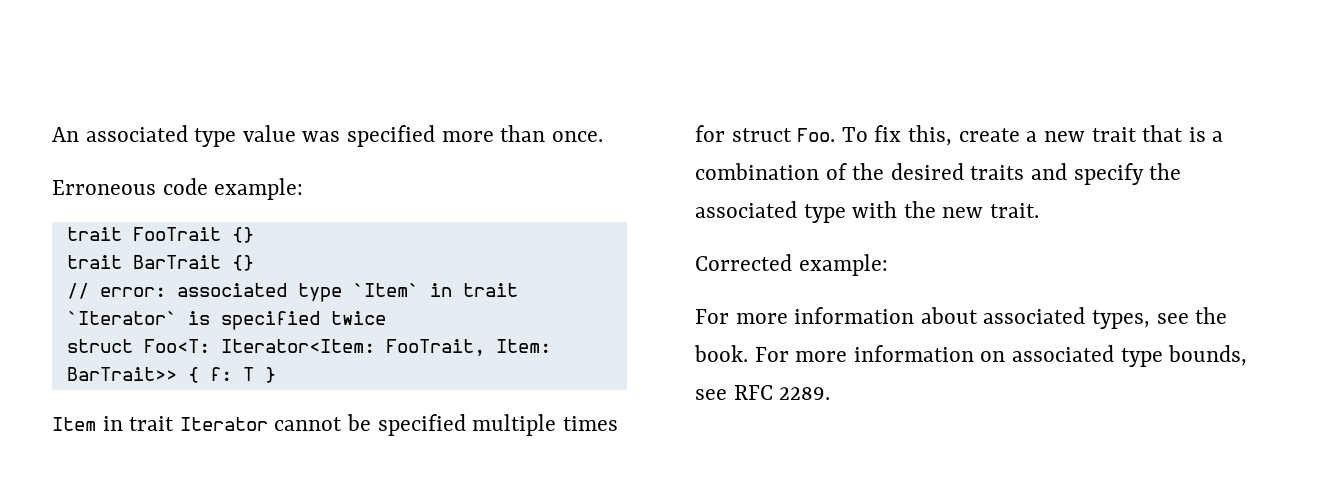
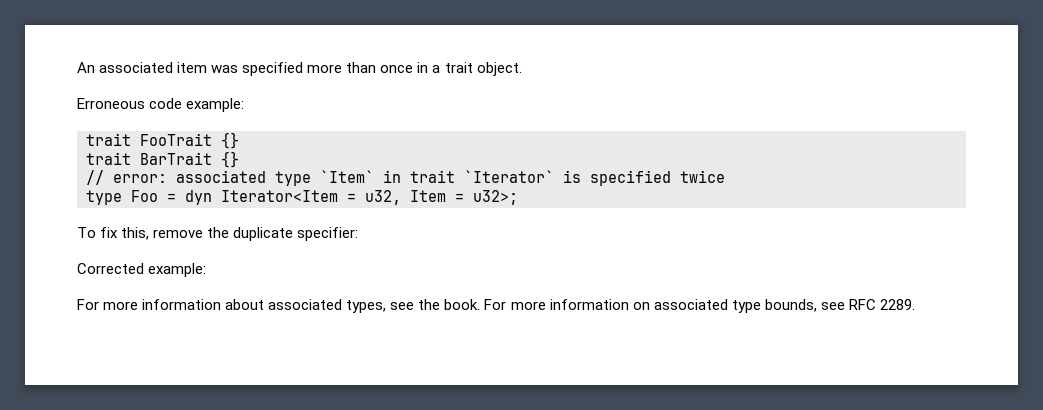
- An associated type value was specified more than once.
+ An associated item was specified more than once in a trait object.
- struct Foo<T: Iterator<Item: FooTrait, Item: BarTrait>> { f: T }
- Item in trait Iterator cannot be specified multiple times for struct Foo. To fix this, create a new trait that is a combination of the desired traits and specify the associated type with the new trait.
+ type Foo = dyn Iterator<Item = u32, Item = u32>;
+ To fix this, remove the duplicate specifier:

